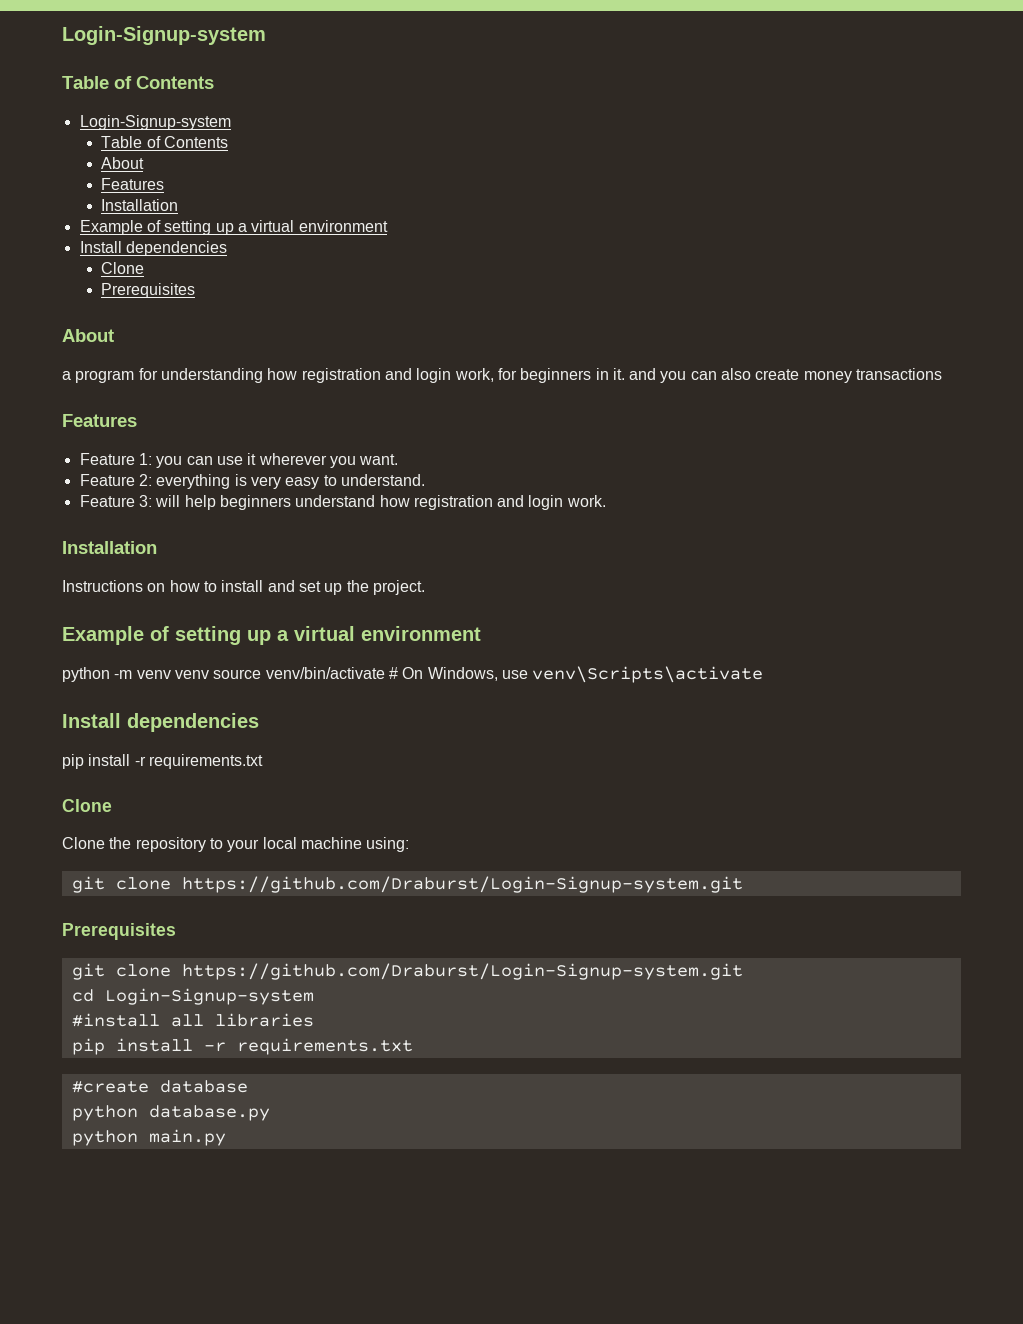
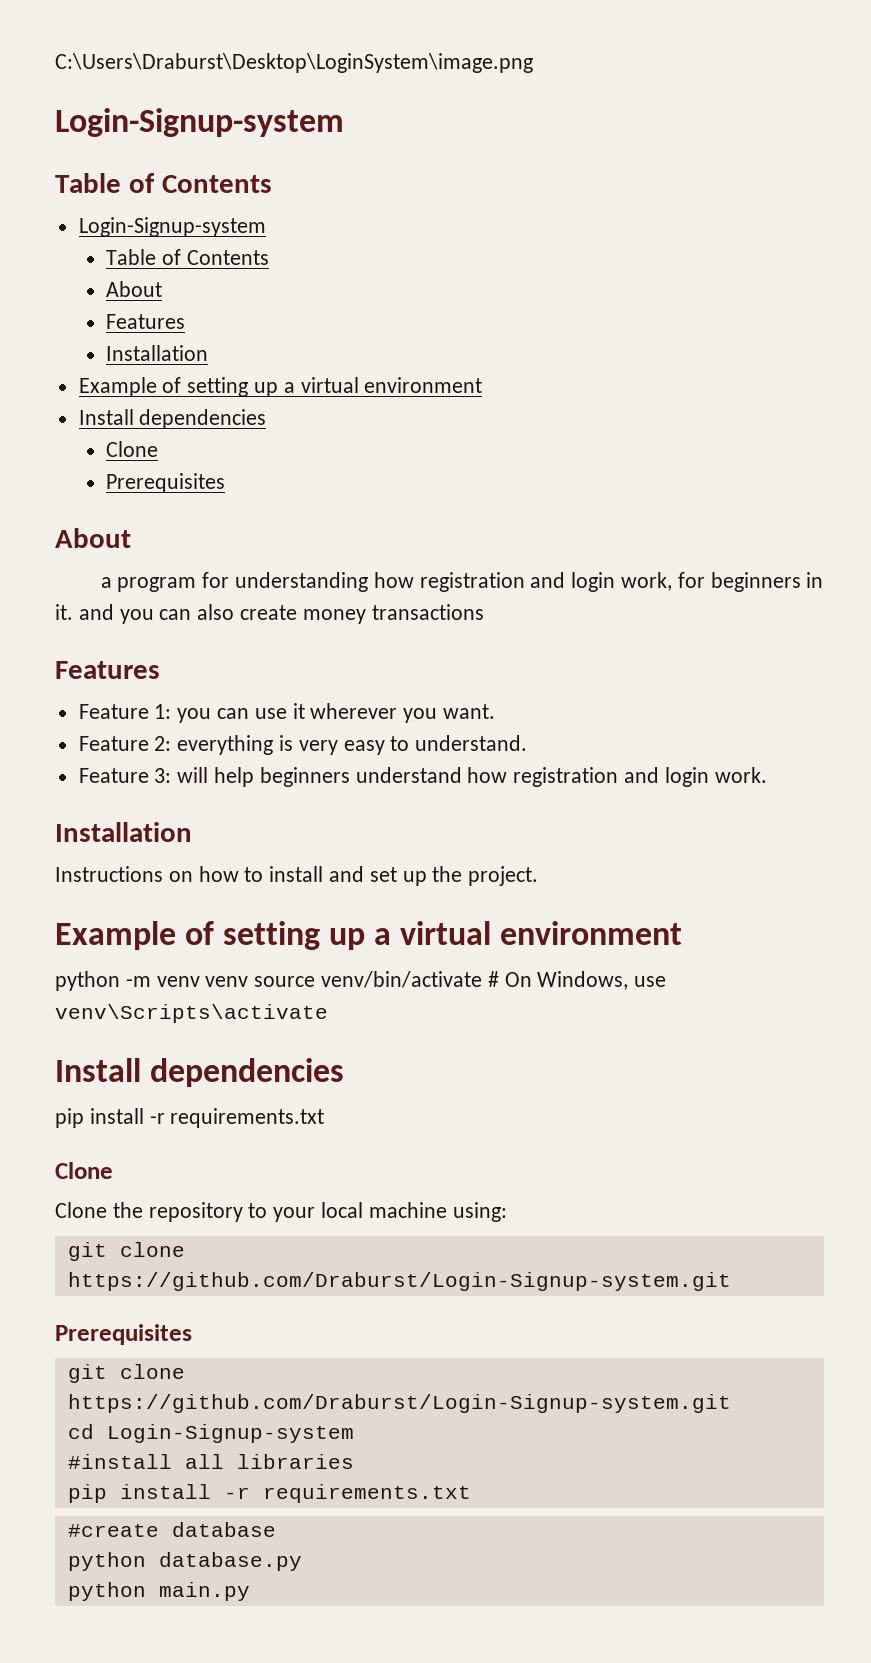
+ C:\Users\Draburst\Desktop\LoginSystem\image.png

